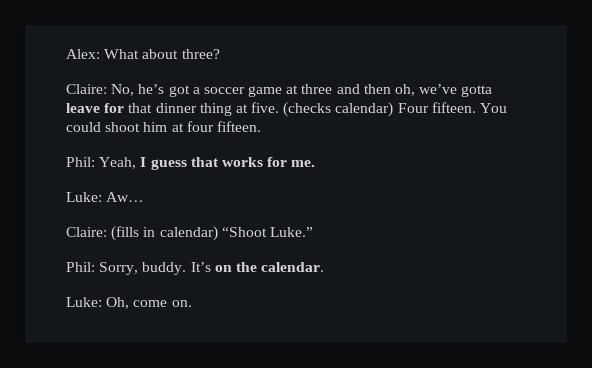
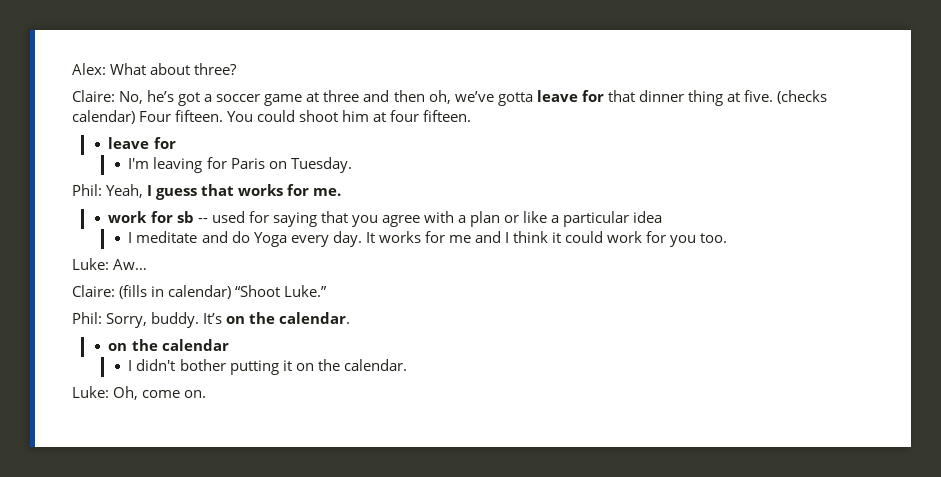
  You could shoot him at four fifteen.
+ leave for
+ I'm leaving for Paris on Tuesday.
+ work for sb -- used for saying that you agree with a plan or like a particular idea
+ I meditate and do Yoga every day. It works for me and I think it could work for you too.
+ on the calendar
+ I didn't bother putting it on the calendar.

